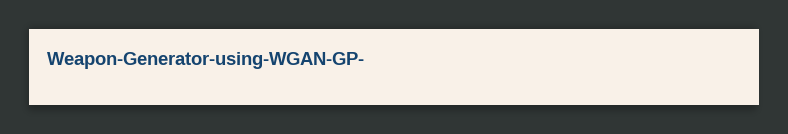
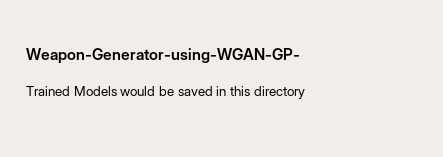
+ Trained Models would be saved in this directory

